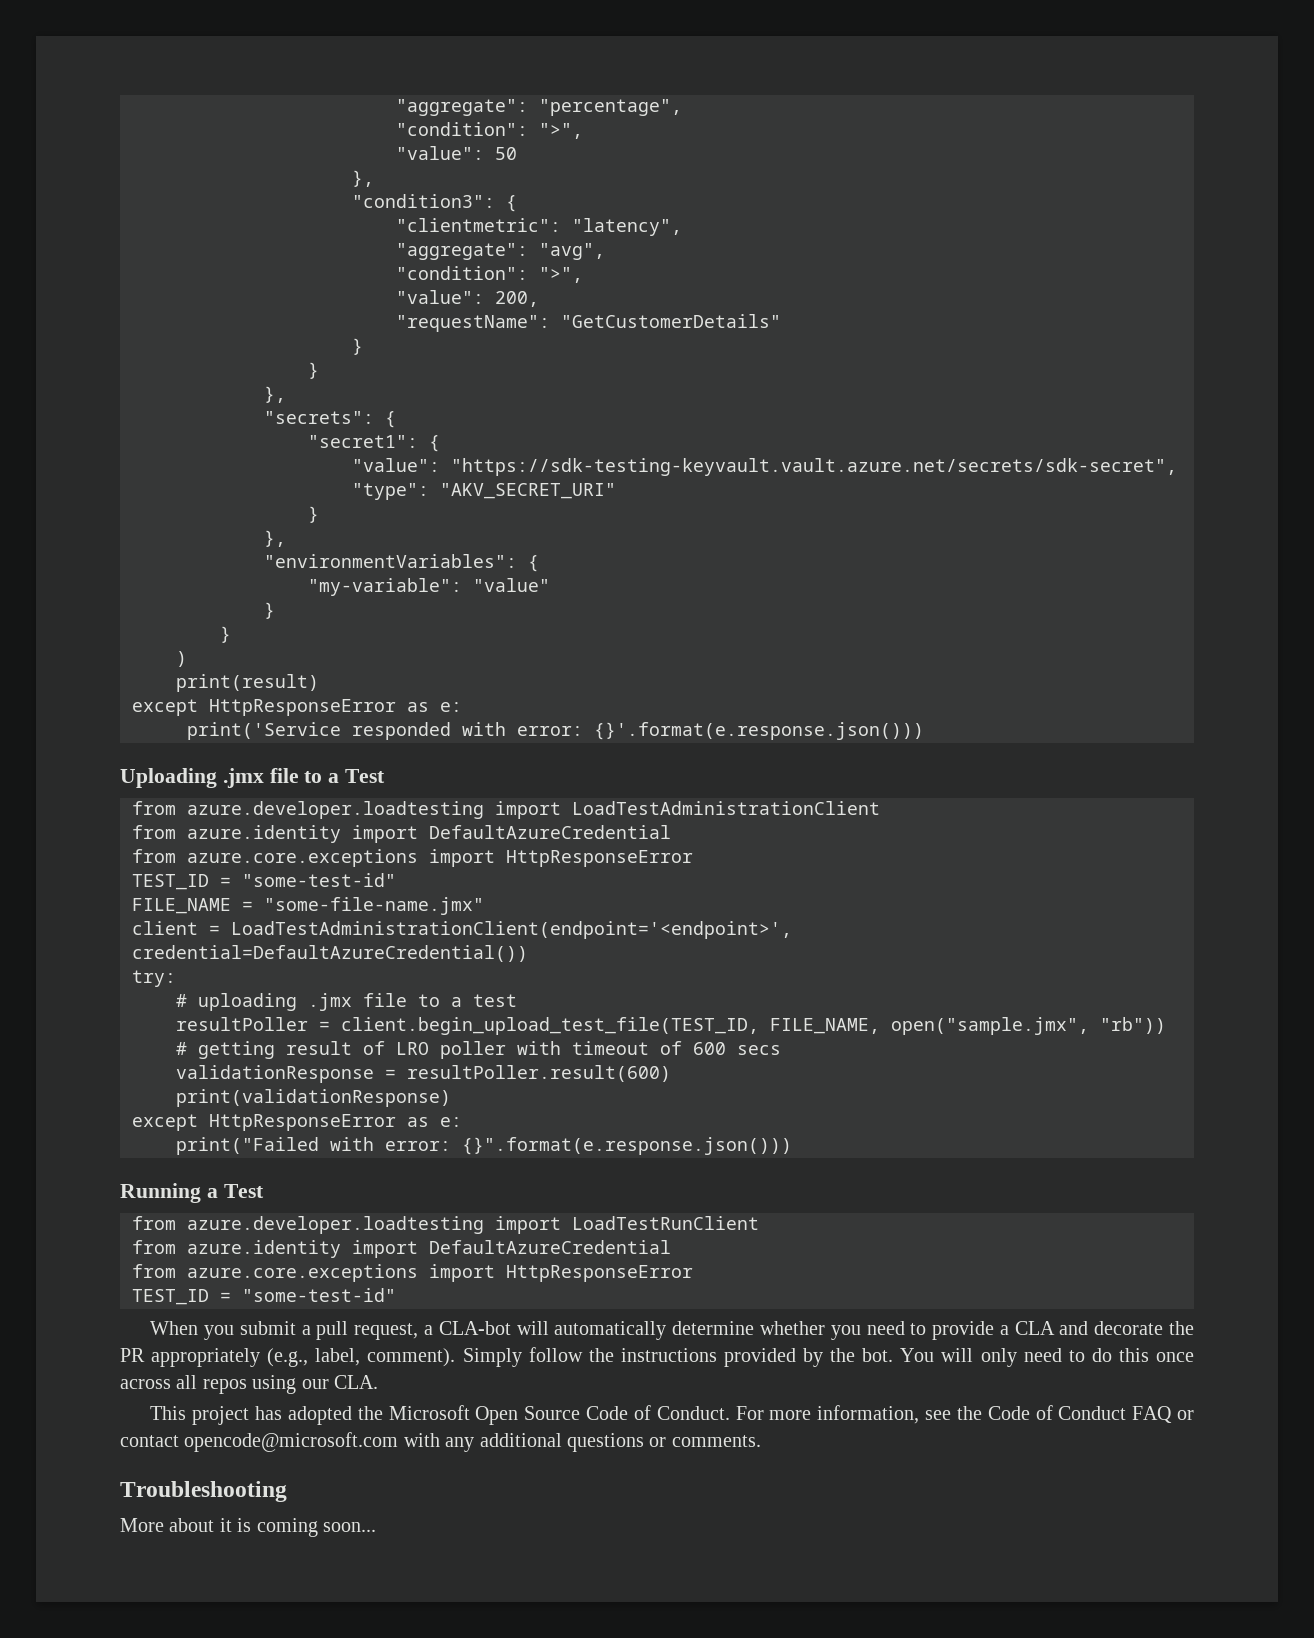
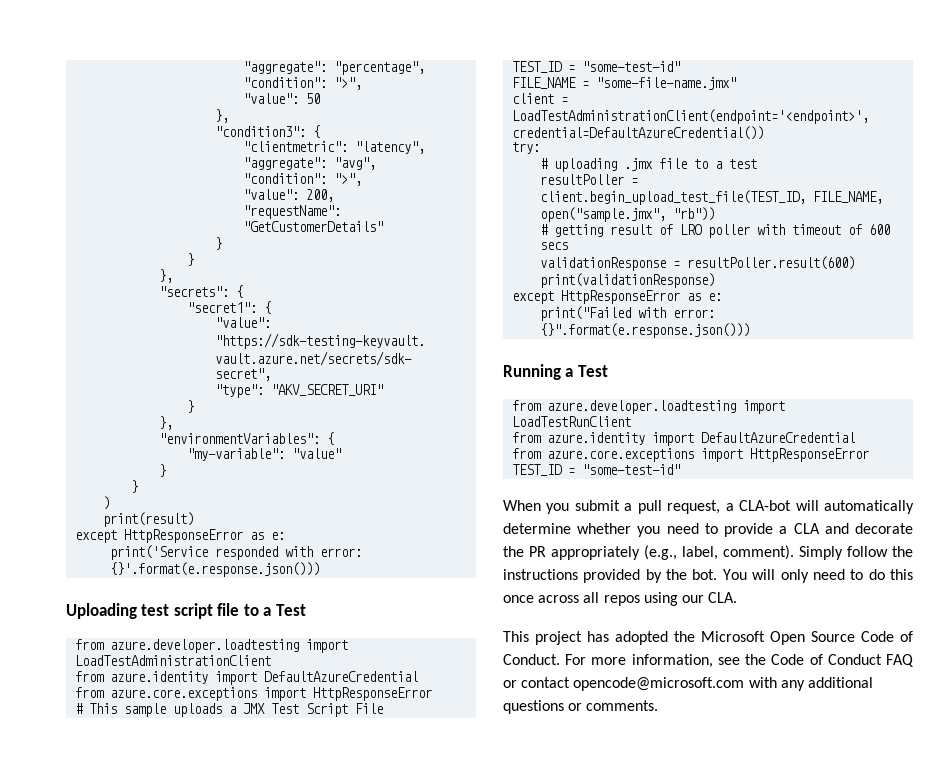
- Uploading .jmx file to a Test
+ Uploading test script file to a Test
+ # This sample uploads a JMX Test Script File
- Troubleshooting
- More about it is coming soon...

